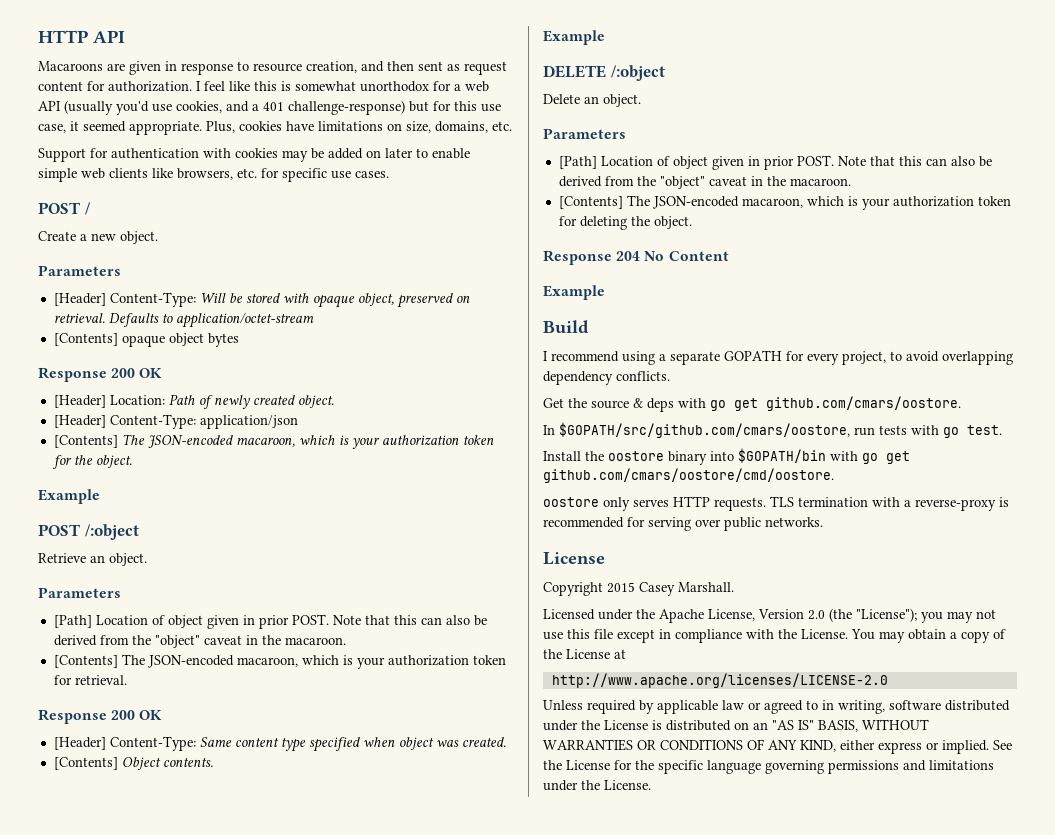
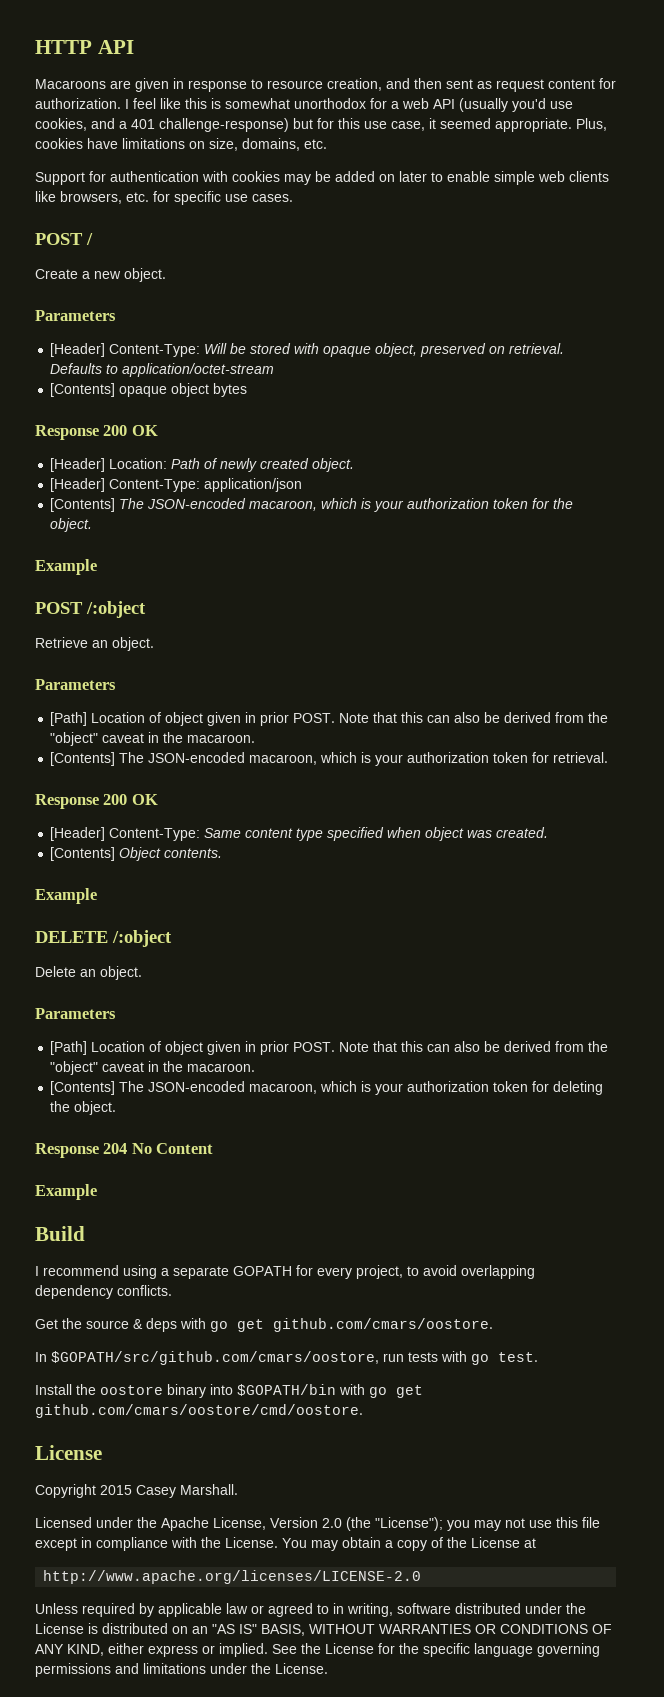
- oostore only serves HTTP requests. TLS termination with a reverse-proxy is recommended for serving over public networks.

